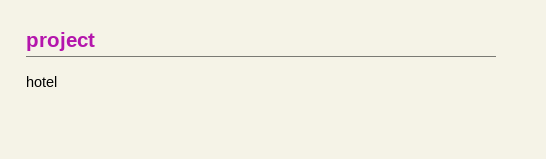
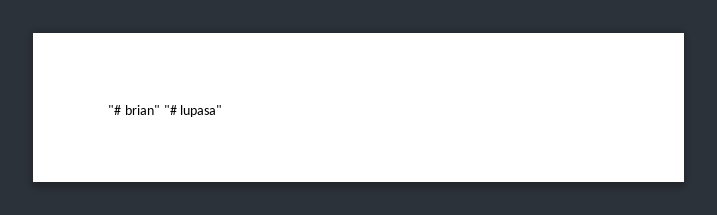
- project
- hotel
+ "# brian" "# lupasa"

